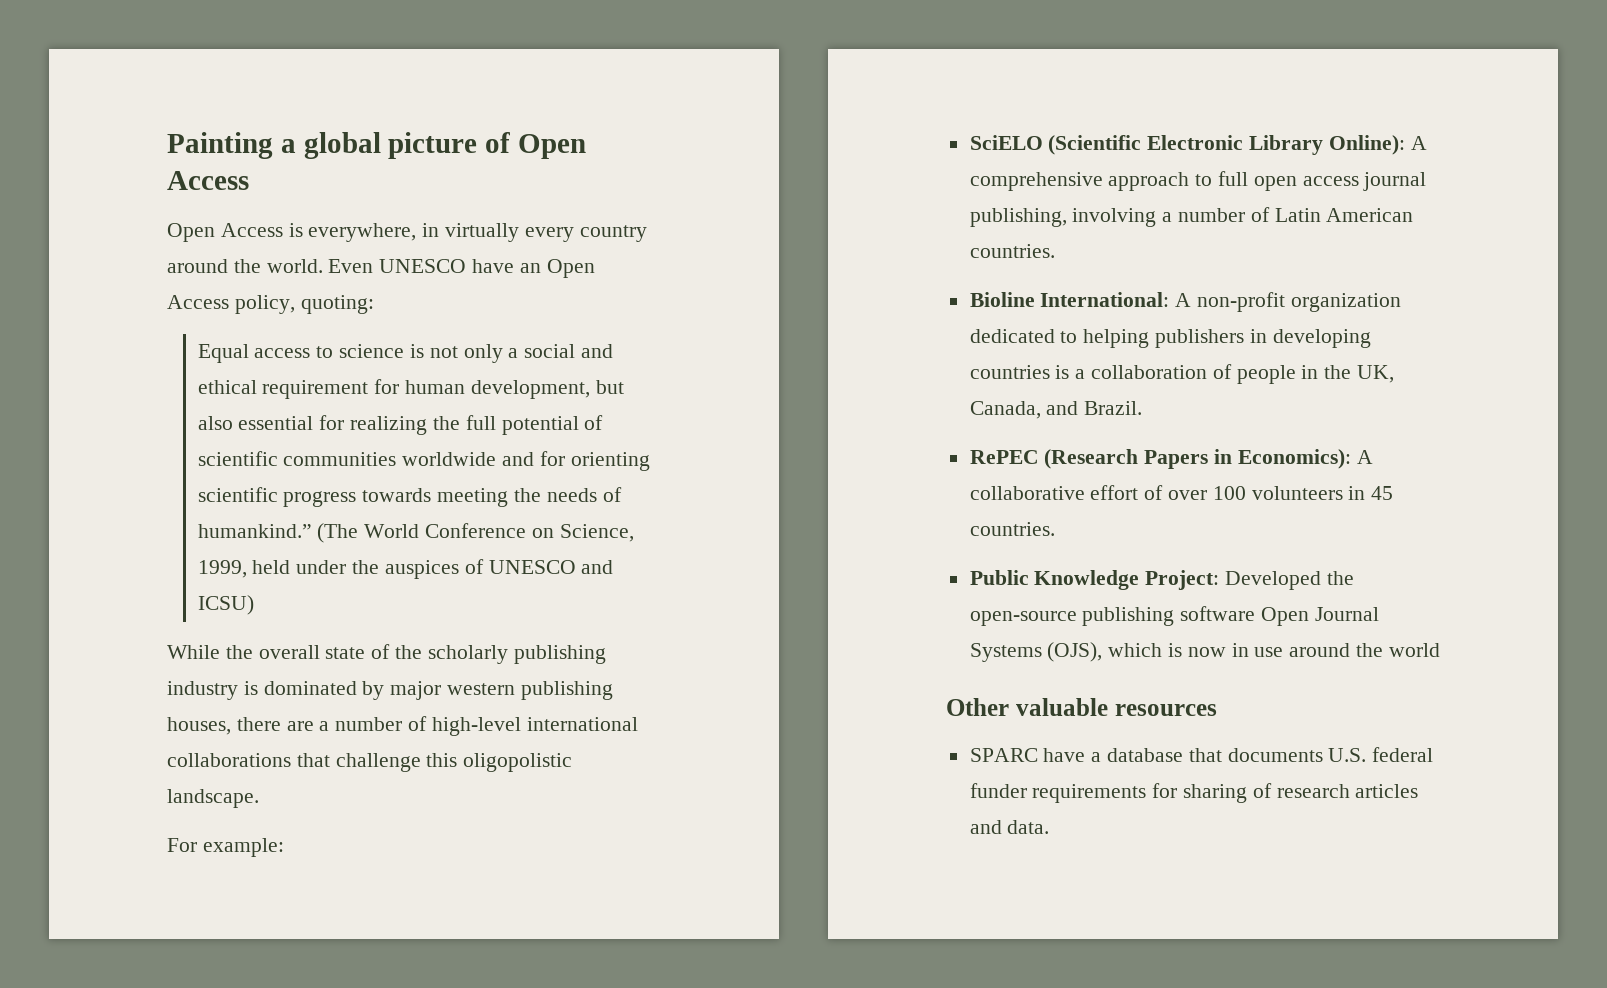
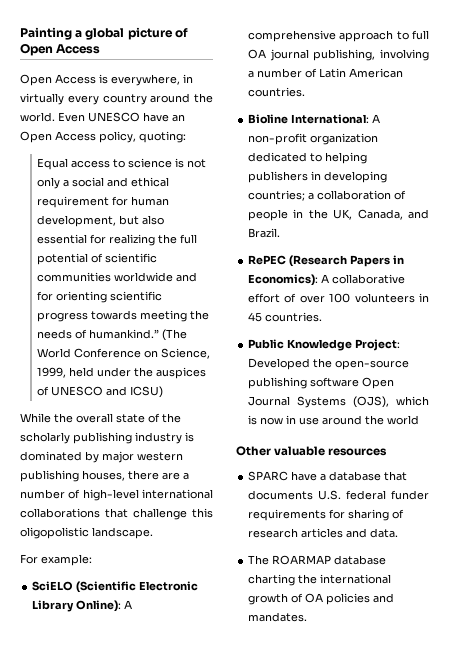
- SciELO (Scientific Electronic Library Online): A comprehensive approach to full open access journal publishing, involving a number of Latin American countries.
+ SciELO (Scientific Electronic Library Online): A comprehensive approach to full OA journal publishing, involving a number of Latin American countries.
- Bioline International: A non-profit organization dedicated to helping publishers in developing countries is a collaboration of people in the UK, Canada, and Brazil.
+ Bioline International: A non-profit organization dedicated to helping publishers in developing countries; a collaboration of people in the UK, Canada, and Brazil.
+ The ROARMAP database charting the international growth of OA policies and mandates.

